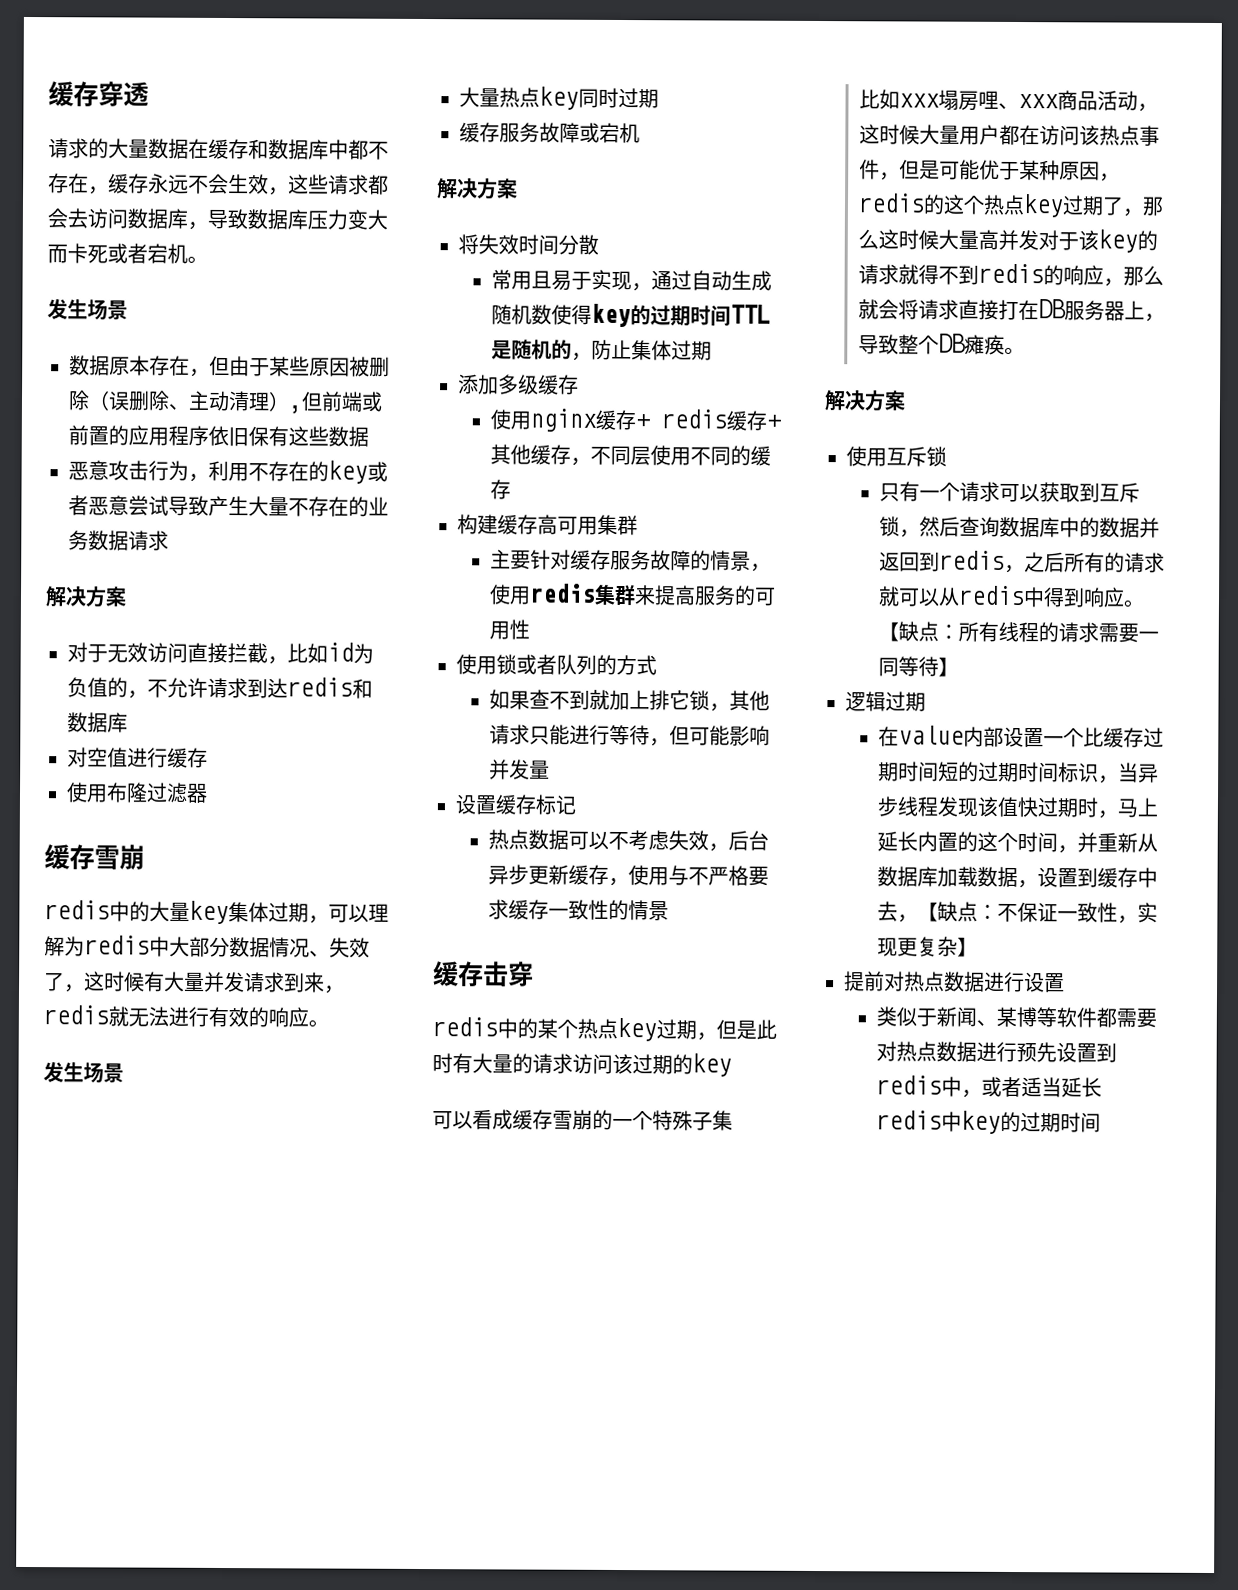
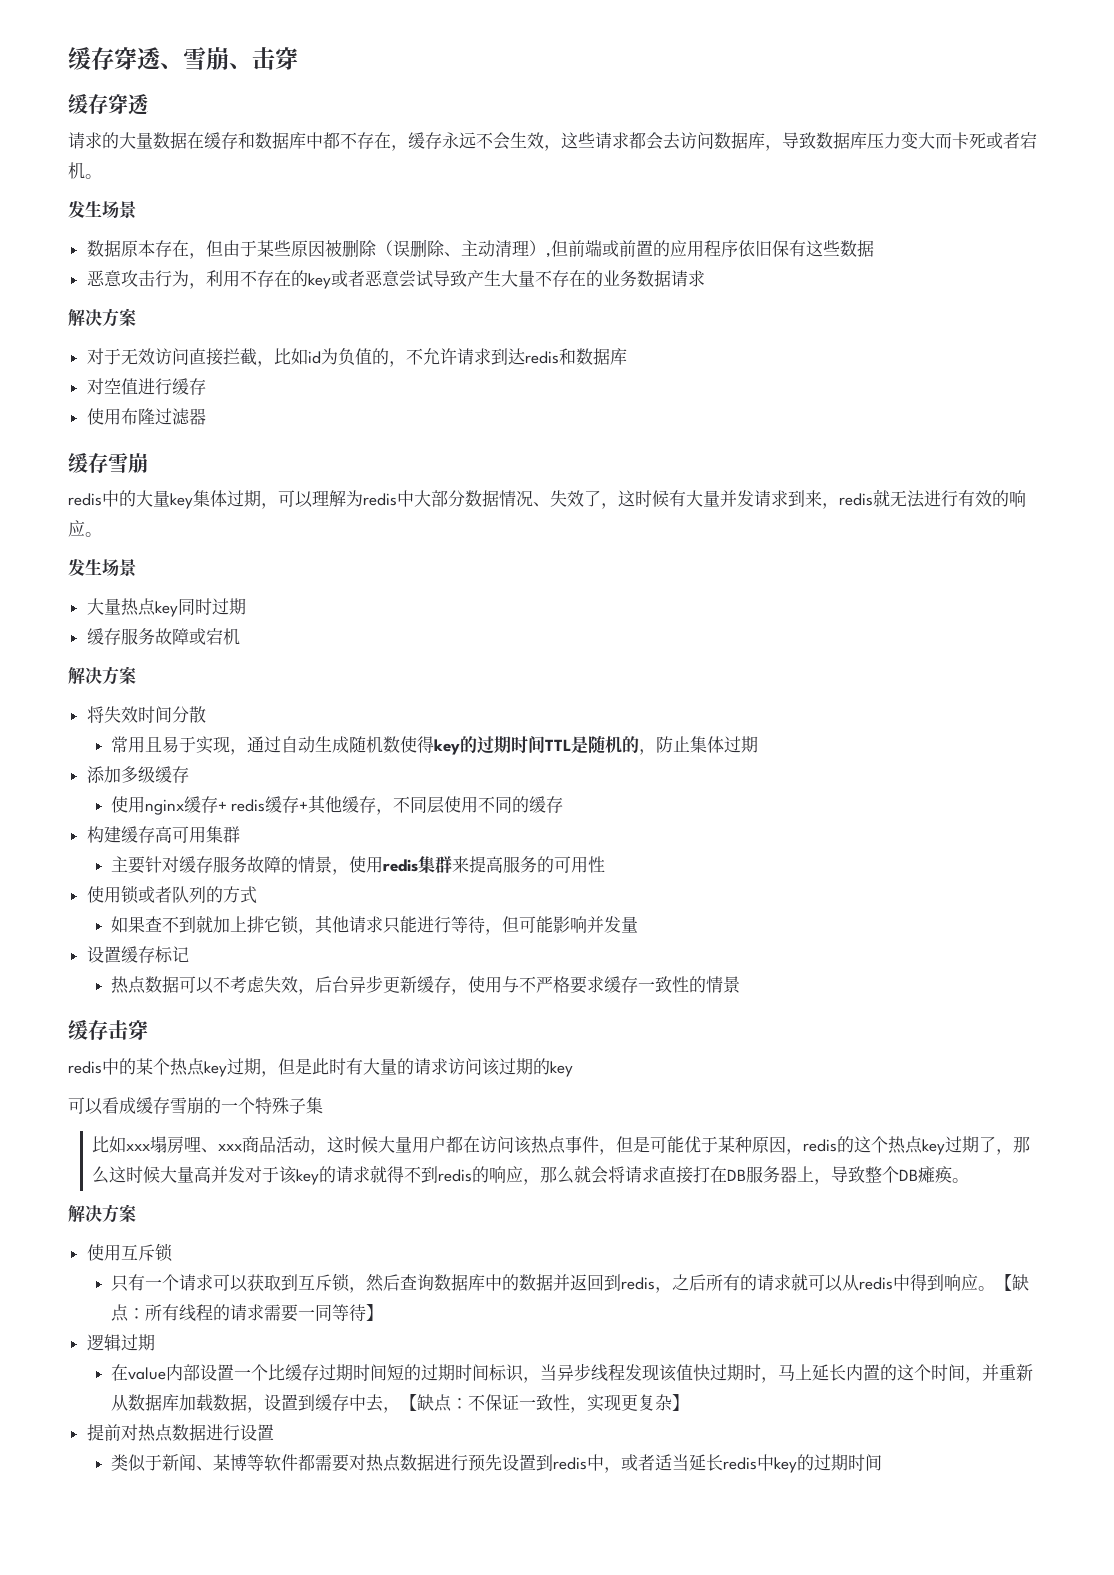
+ 缓存穿透、雪崩、击穿

